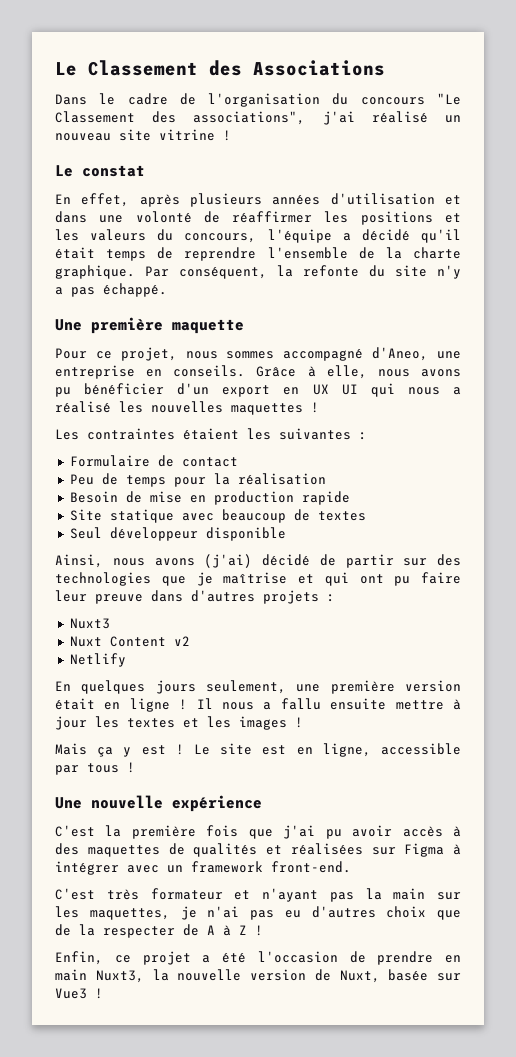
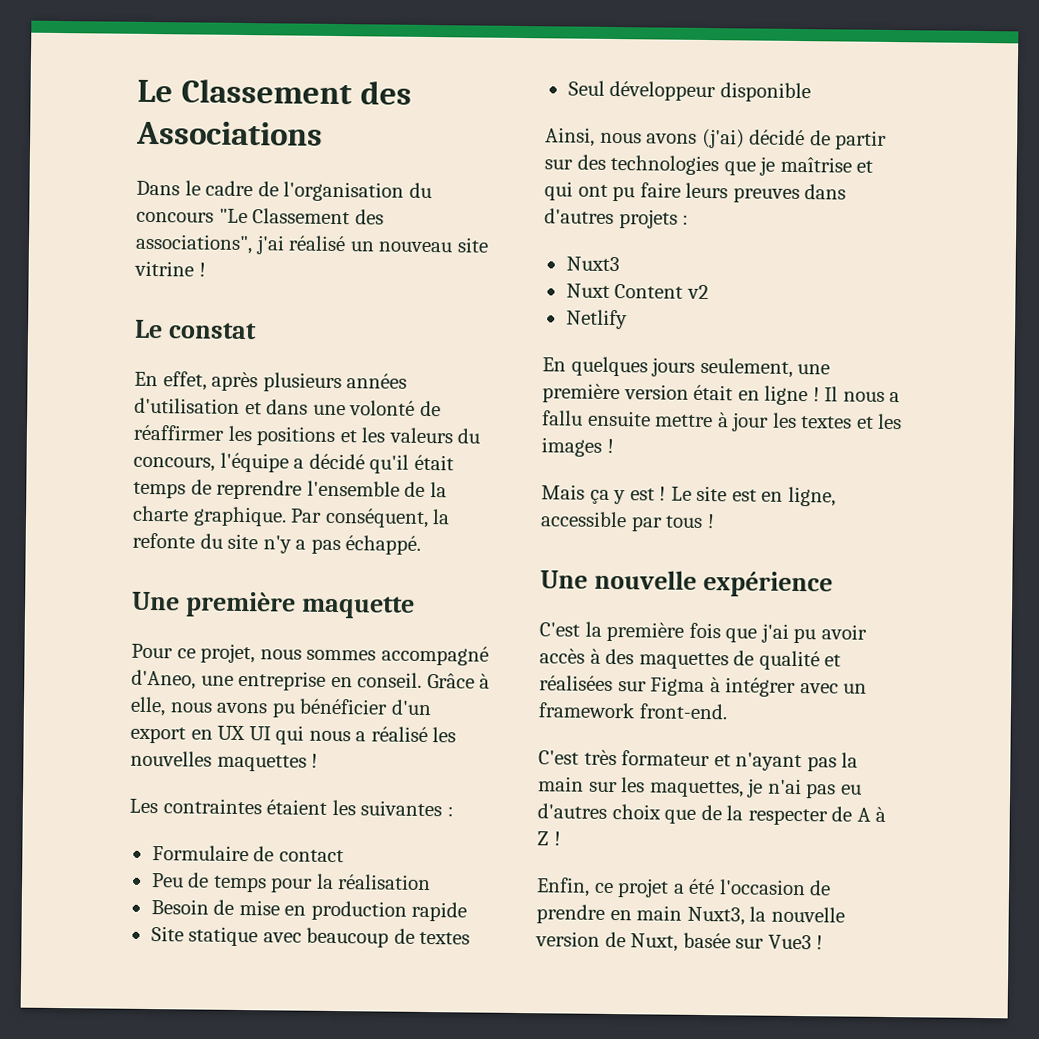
- Pour ce projet, nous sommes accompagné d'Aneo, une entreprise en conseils.
+ Pour ce projet, nous sommes accompagné d'Aneo, une entreprise en conseil.
- Ainsi, nous avons (j'ai) décidé de partir sur des technologies que je maîtrise et qui ont pu faire leur preuve dans d'autres projets :
+ Ainsi, nous avons (j'ai) décidé de partir sur des technologies que je maîtrise et qui ont pu faire leurs preuves dans d'autres projets :
- C'est la première fois que j'ai pu avoir accès à des maquettes de qualités et réalisées sur Figma à intégrer avec un framework front-end.
+ C'est la première fois que j'ai pu avoir accès à des maquettes de qualité et réalisées sur Figma à intégrer avec un framework front-end.

